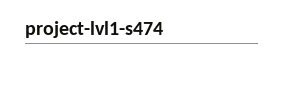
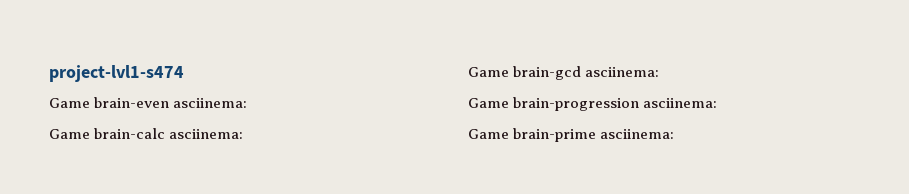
+ Game brain-even asciinema:
+ Game brain-calc asciinema:
+ Game brain-gcd asciinema:
+ Game brain-progression asciinema:
+ Game brain-prime asciinema:

